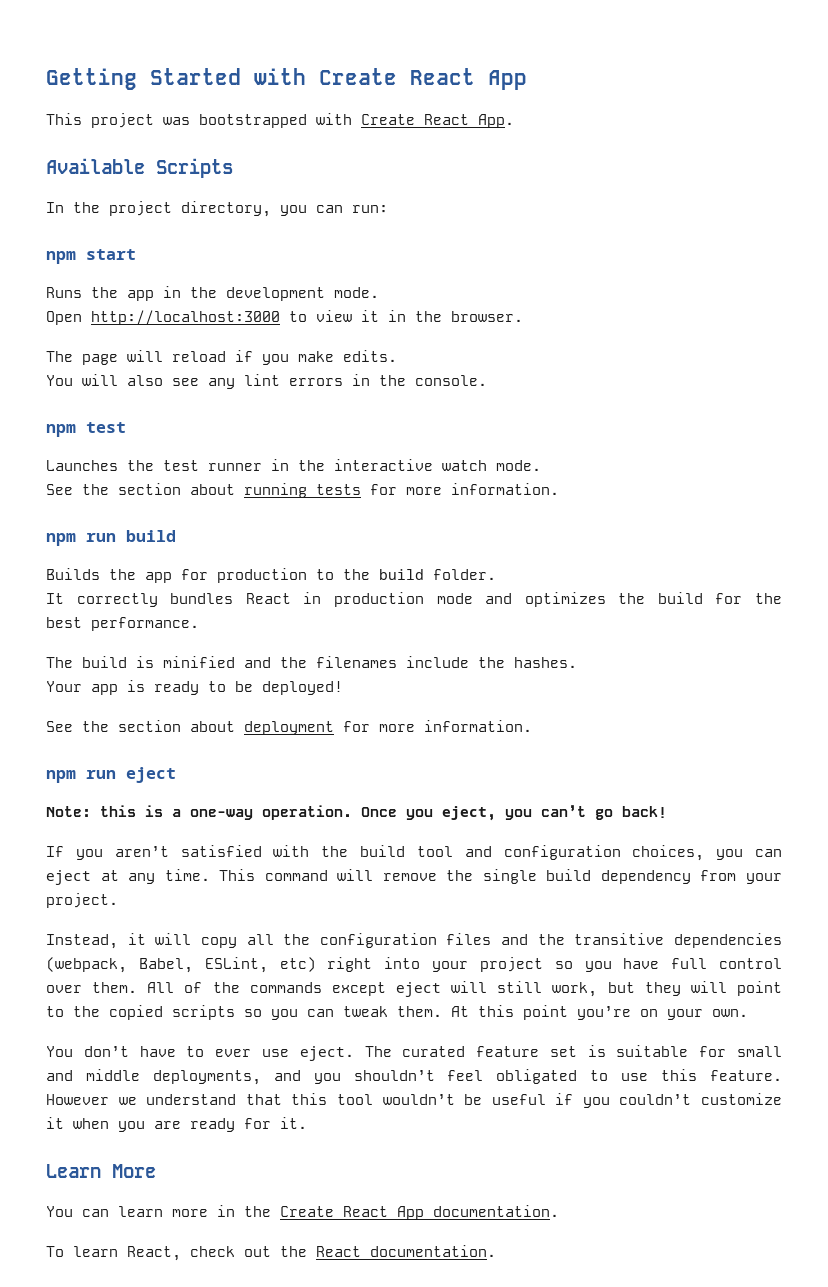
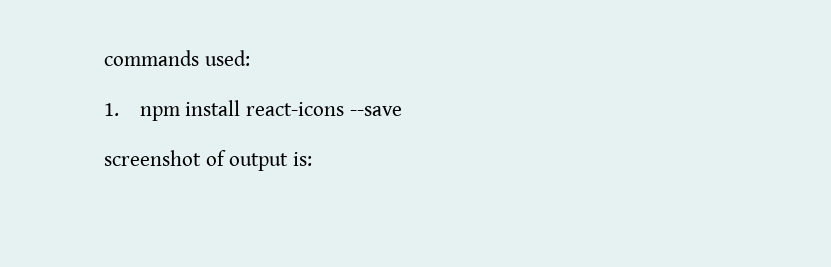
- Getting Started with Create React App
- This project was bootstrapped with Create React App.
- Available Scripts
- In the project directory, you can run:
- npm start
- Runs the app in the development mode.
- Open http://localhost:3000 to view it in the browser.
- The page will reload if you make edits.
- You will also see any lint errors in the console.
- npm test
- Launches the test runner in the interactive watch mode.
- See the section about running tests for more information.
- npm run build
- Builds the app for production to the build folder.
- It correctly bundles React in production mode and optimizes the build for the best performance.
- The build is minified and the filenames include the hashes.
- Your app is ready to be deployed!
- See the section about deployment for more information.
- npm run eject
- Note: this is a one-way operation. Once you eject, you can’t go back!
- If you aren’t satisfied with the build tool and configuration choices, you can eject at any time. This command will remove the single build dependency from your project.
- Instead, it will copy all the configuration files and the transitive dependencies (webpack, Babel, ESLint, etc) right into your project so you have full control over them. All of the commands except eject will still work, but they will point to the copied scripts so you can tweak them. At this point you’re on your own.
- You don’t have to ever use eject. The curated feature set is suitable for small and middle deployments, and you shouldn’t feel obligated to use this feature. However we understand that this tool wouldn’t be useful if you couldn’t customize it when you are ready for it.
- Learn More
- You can learn more in the Create React App documentation.
- To learn React, check out the React documentation.
+ commands used:
+ 1. npm install react-icons --save
+ screenshot of output is:

